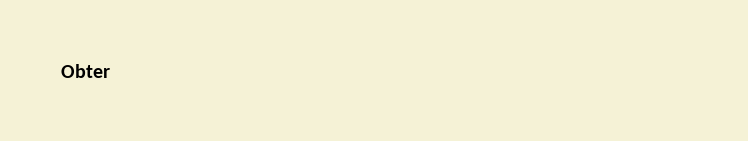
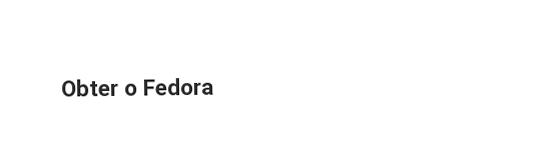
- Obter
+ Obter o Fedora

